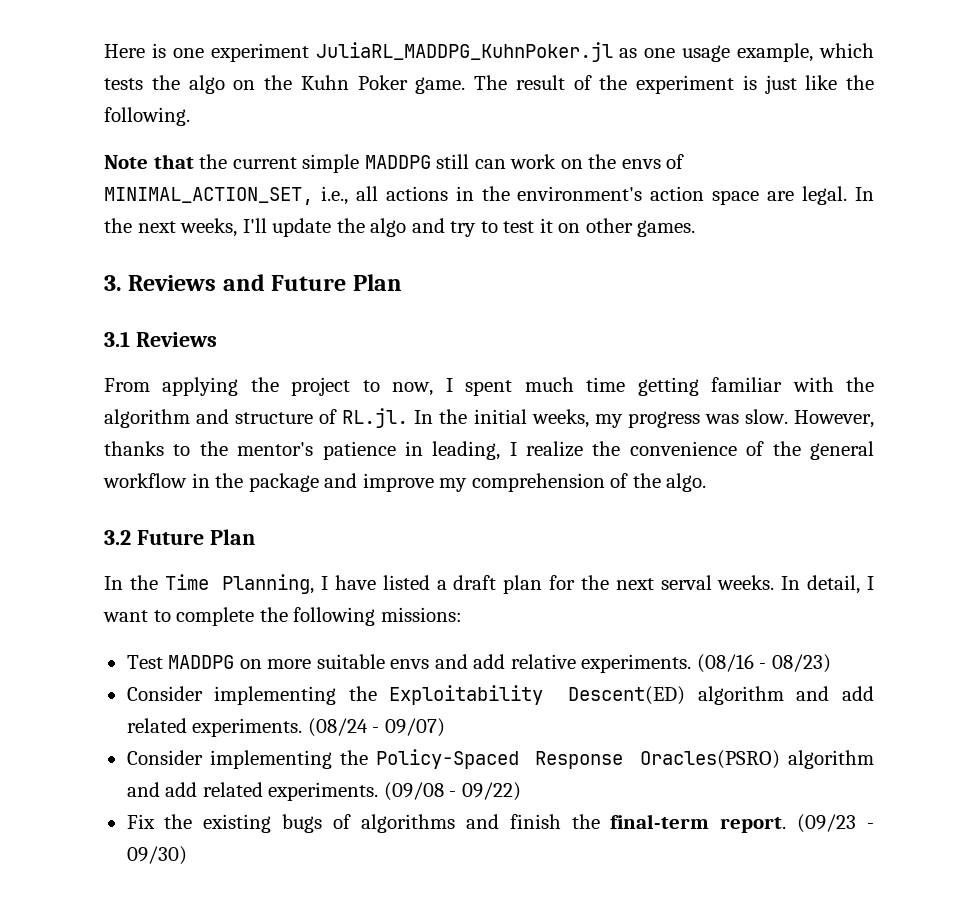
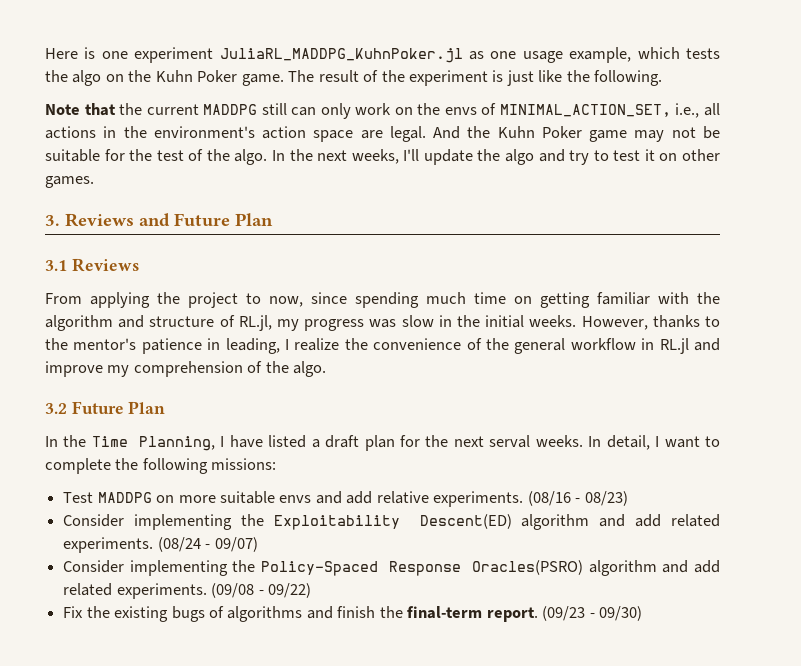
- Note that the current simple MADDPG still can work on the envs of MINIMAL_ACTION_SET, i.e., all actions in the environment's action space are legal.
+ Note that the current MADDPG still can only work on the envs of MINIMAL_ACTION_SET, i.e., all actions in the environment's action space are legal.
+ And the Kuhn Poker game may not be suitable for the test of the algo.
- From applying the project to now, I spent much time getting familiar with the algorithm and structure of RL.jl. In the initial weeks, my progress was slow.
+ From applying the project to now, since spending much time on getting familiar with the algorithm and structure of RL.jl, my progress was slow in the initial weeks.
- However, thanks to the mentor's patience in leading, I realize the convenience of the general workflow in the package and improve my comprehension of the algo.
+ However, thanks to the mentor's patience in leading, I realize the convenience of the general workflow in RL.jl and improve my comprehension of the algo.

